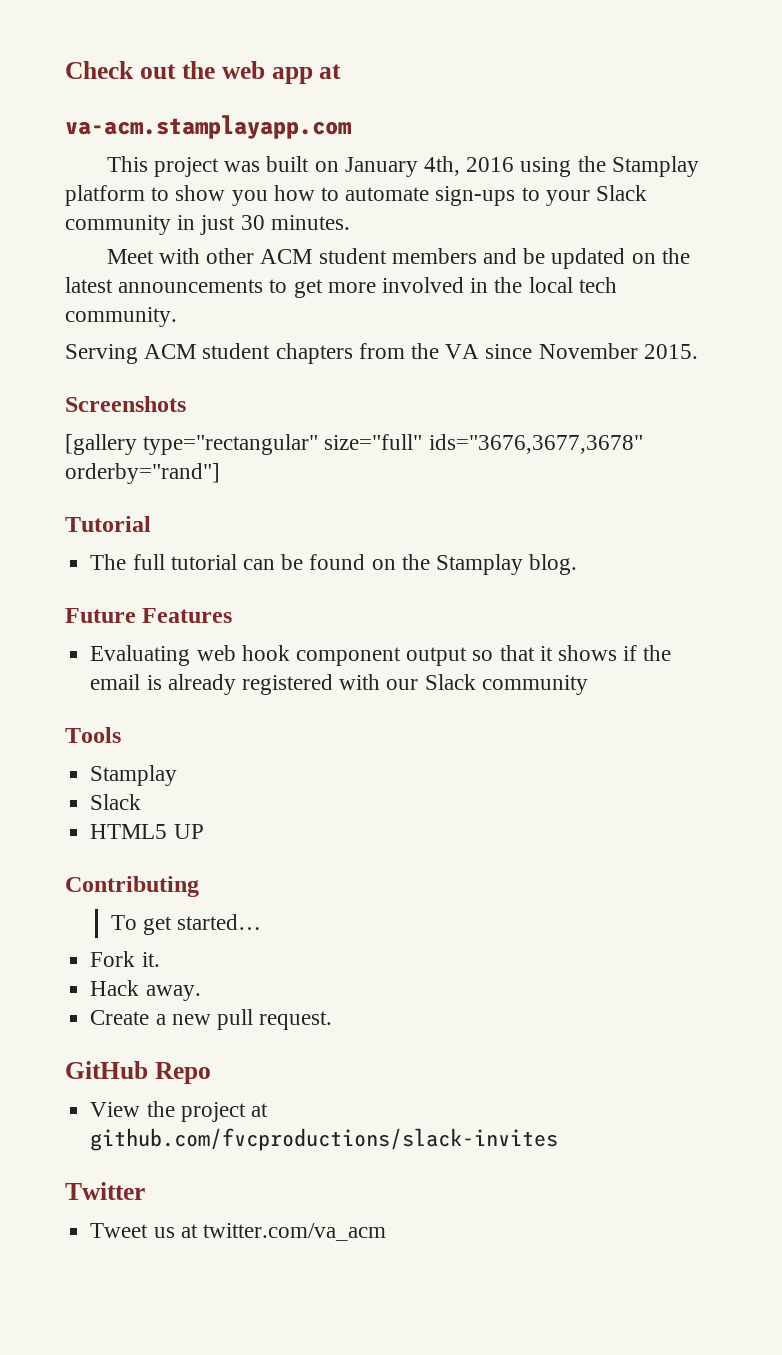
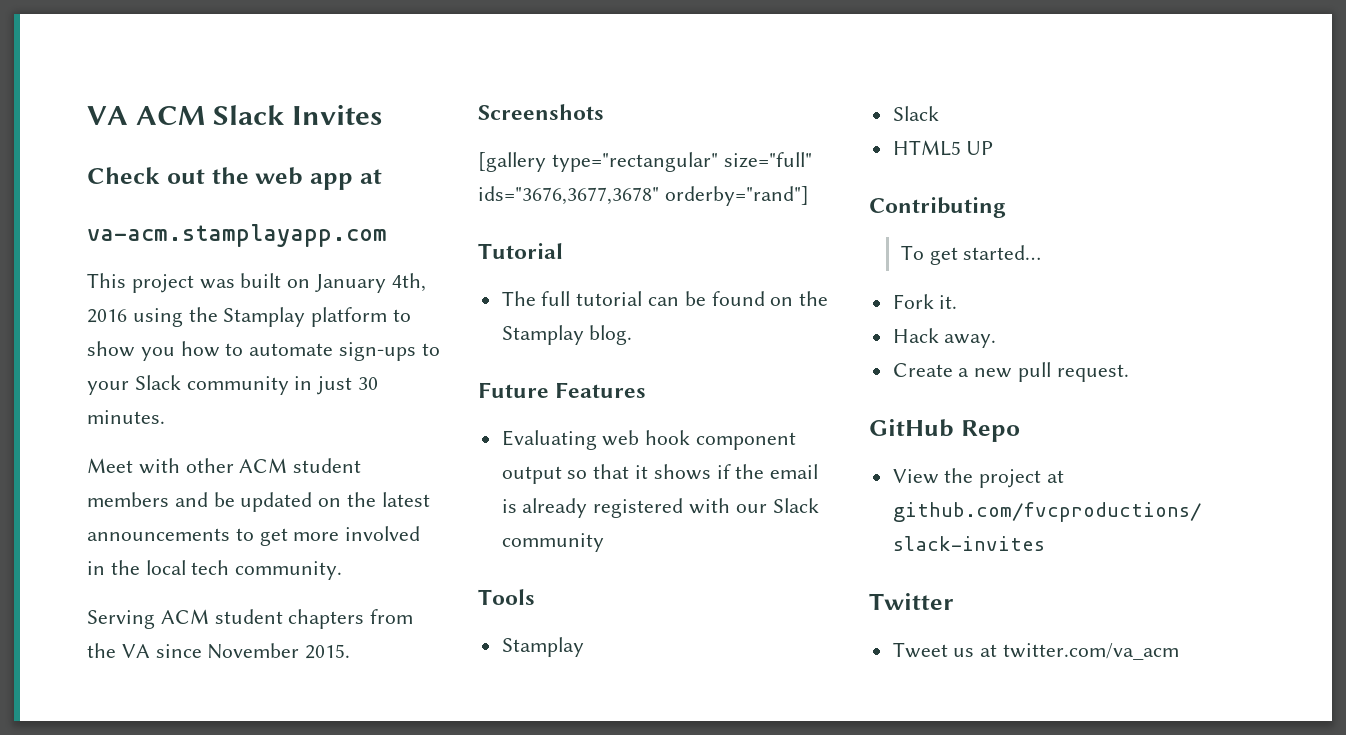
+ VA ACM Slack Invites

